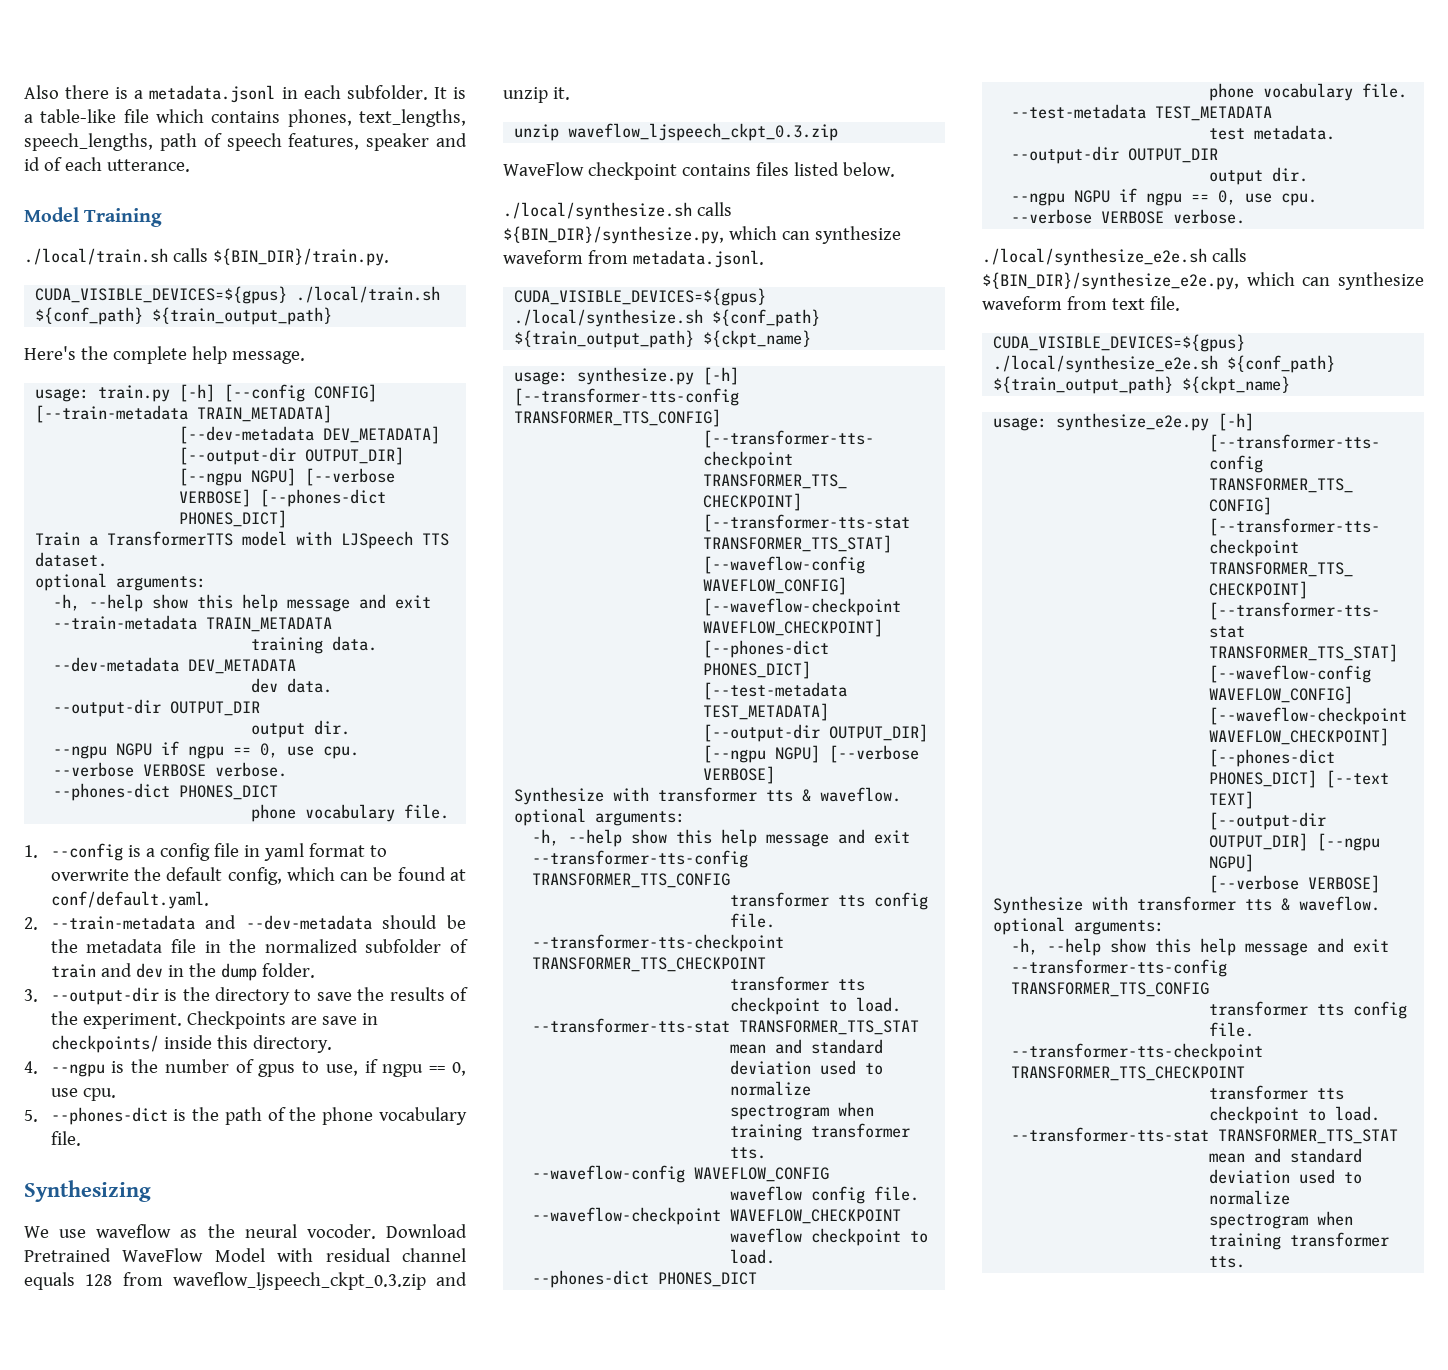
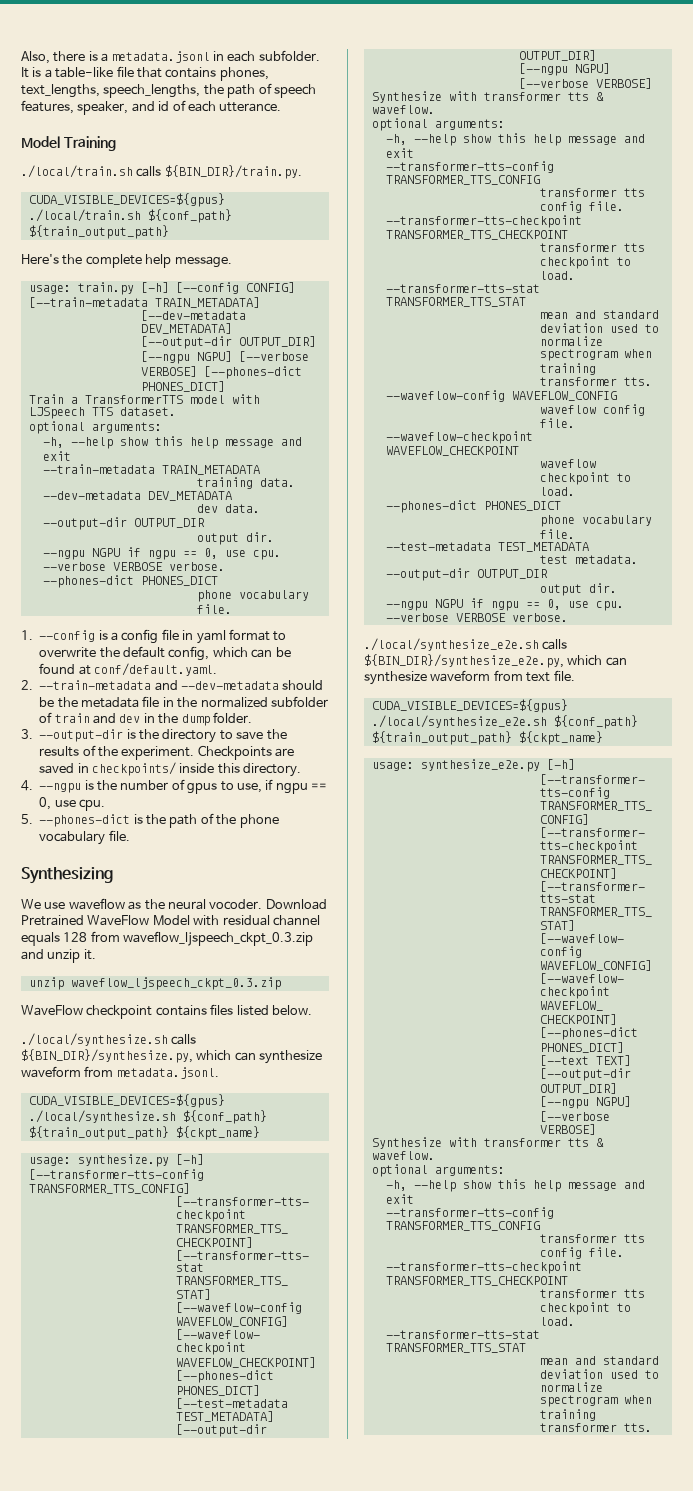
- Also there is a metadata.jsonl in each subfolder.
+ Also, there is a metadata.jsonl in each subfolder.
- It is a table-like file which contains phones, text_lengths, speech_lengths, path of speech features, speaker and id of each utterance.
+ It is a table-like file that contains phones, text_lengths, speech_lengths, the path of speech features, speaker, and id of each utterance.
- Checkpoints are save in checkpoints/ inside this directory.
+ Checkpoints are saved in checkpoints/ inside this directory.

